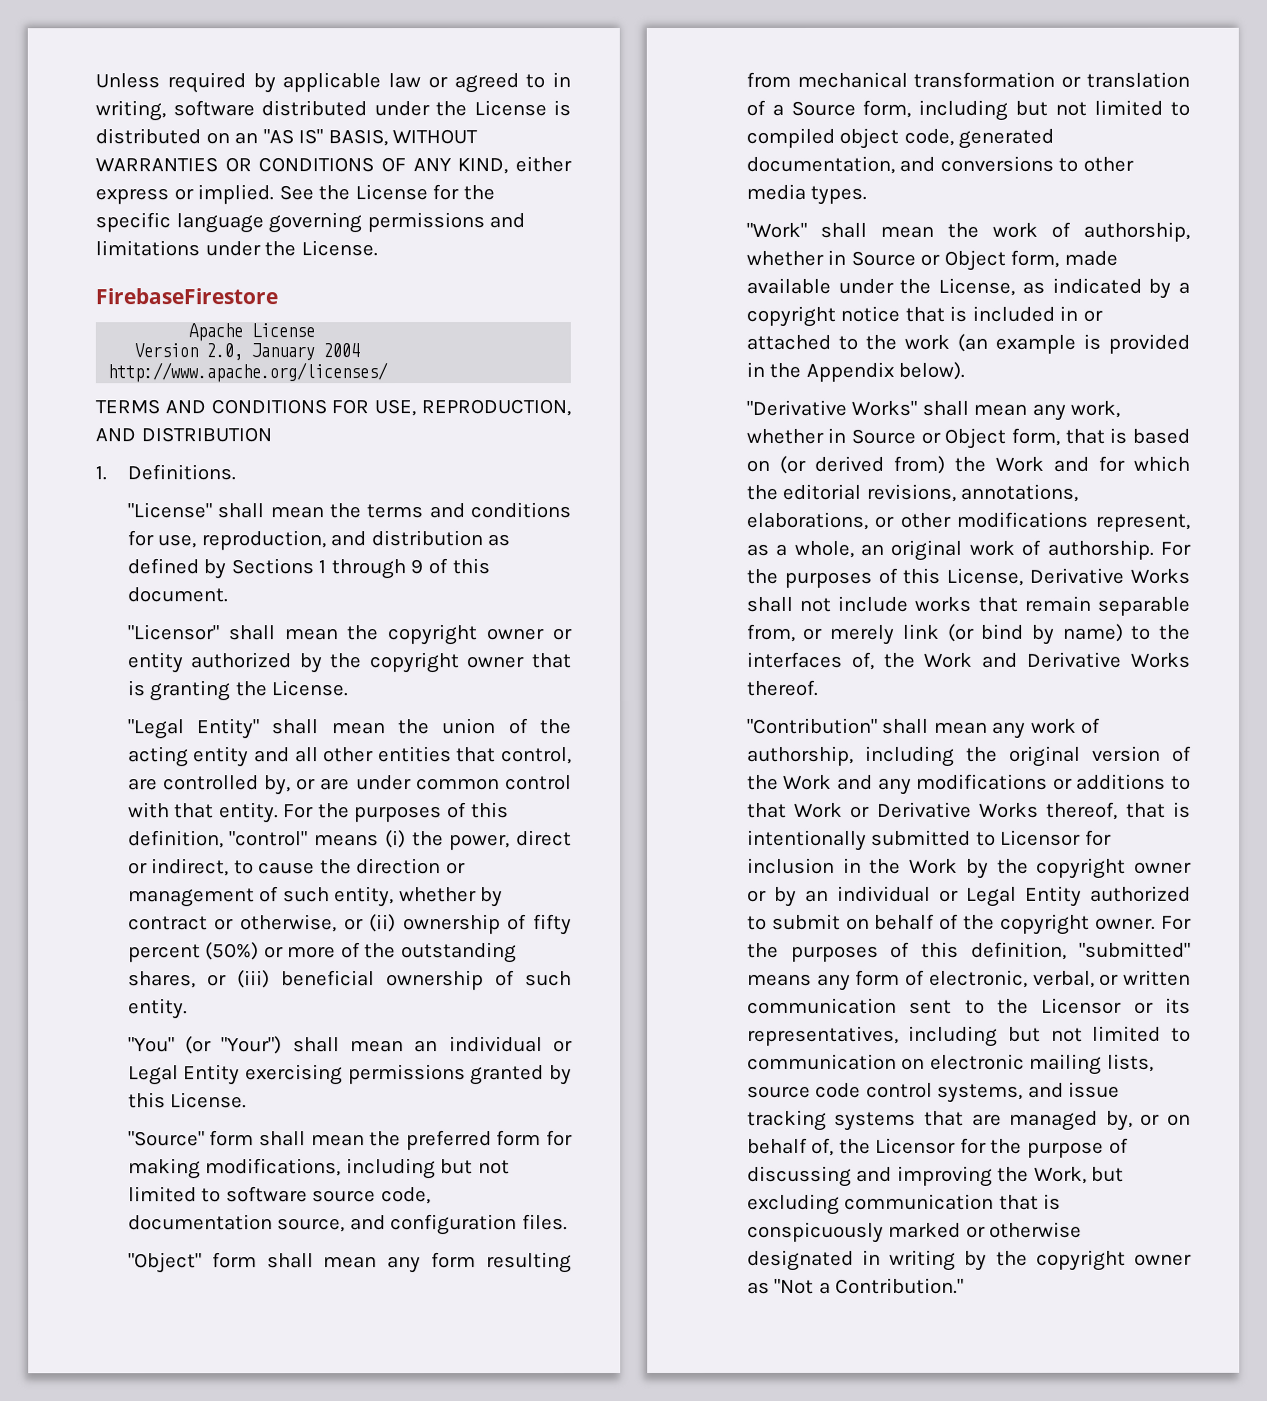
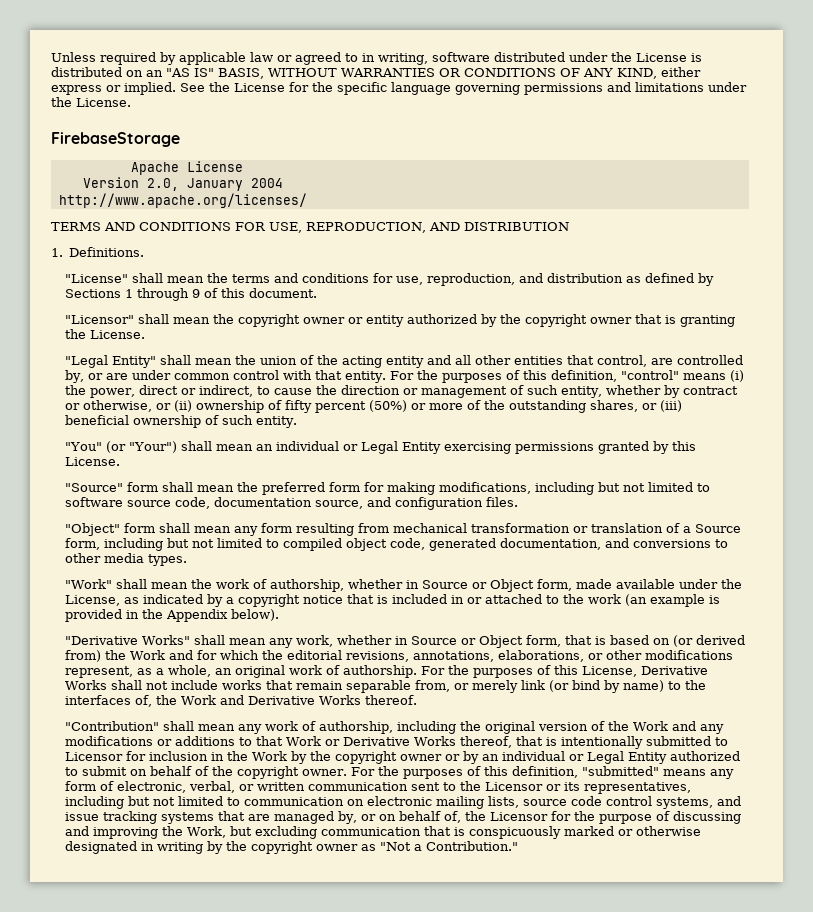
- FirebaseFirestore
+ FirebaseStorage

